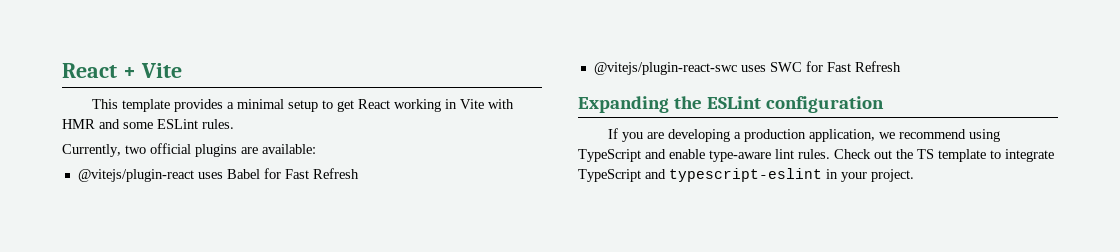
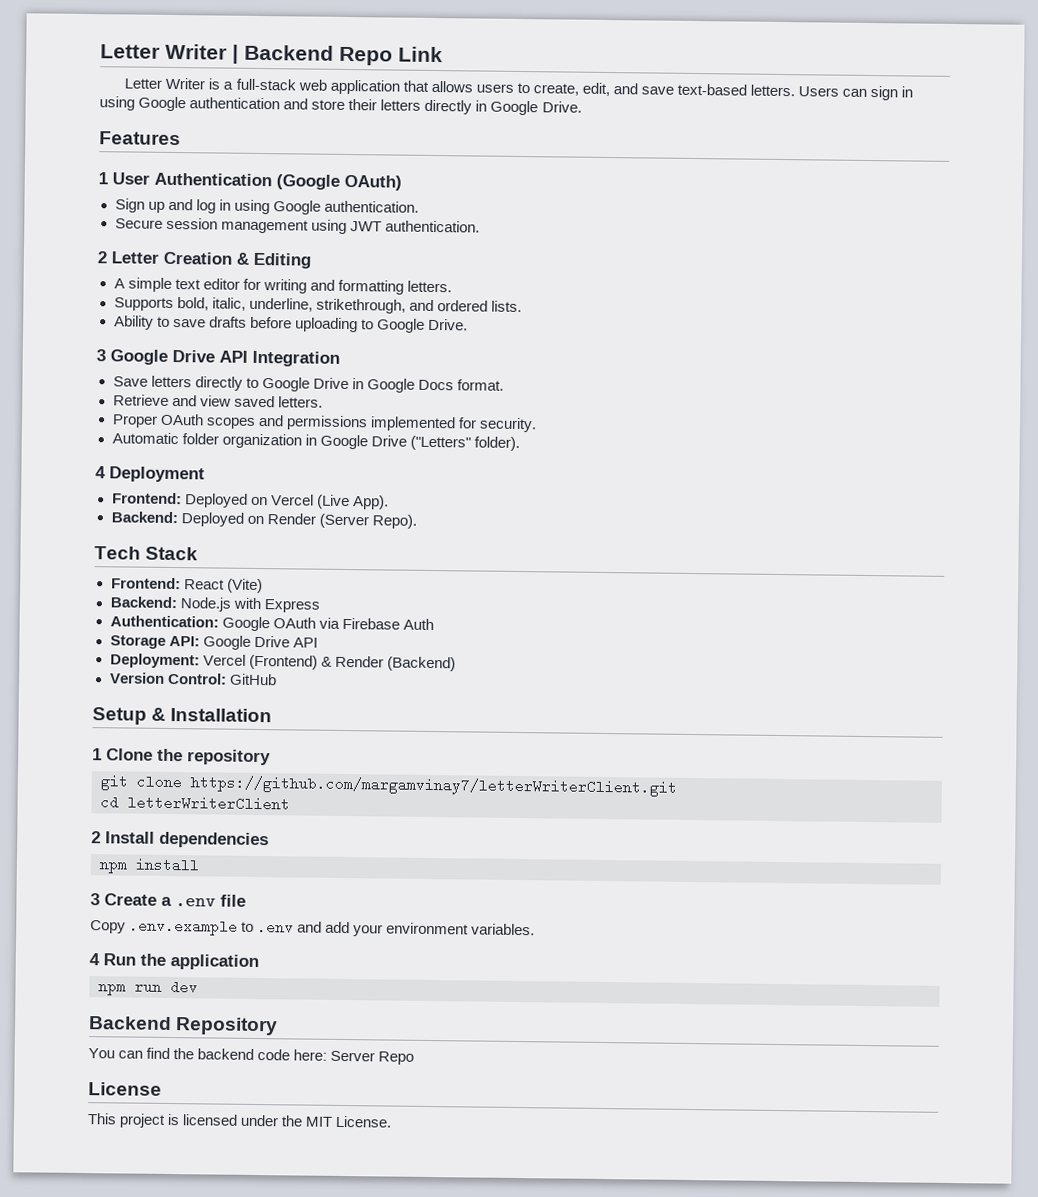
- React + Vite
- This template provides a minimal setup to get React working in Vite with HMR and some ESLint rules.
- Currently, two official plugins are available:
- @vitejs/plugin-react uses Babel for Fast Refresh
- @vitejs/plugin-react-swc uses SWC for Fast Refresh
- Expanding the ESLint configuration
- If you are developing a production application, we recommend using TypeScript and enable type-aware lint rules. Check out the TS template to integrate TypeScript and typescript-eslint in your project.
+ Letter Writer | Backend Repo Link
+ Letter Writer is a full-stack web application that allows users to create, edit, and save text-based letters. Users can sign in using Google authentication and store their letters directly in Google Drive.
+ Features
+ 1 User Authentication (Google OAuth)
+ Sign up and log in using Google authentication.
+ Secure session management using JWT authentication.
+ 2 Letter Creation & Editing
+ A simple text editor for writing and formatting letters.
+ Supports bold, italic, underline, strikethrough, and ordered lists.
+ Ability to save drafts before uploading to Google Drive.
+ 3 Google Drive API Integration
+ Save letters directly to Google Drive in Google Docs format.
+ Retrieve and view saved letters.
+ Proper OAuth scopes and permissions implemented for security.
+ Automatic folder organization in Google Drive ("Letters" folder).
+ 4 Deployment
+ Frontend: Deployed on Vercel (Live App).
+ Backend: Deployed on Render (Server Repo).
+ Tech Stack
+ Frontend: React (Vite)
+ Backend: Node.js with Express
+ Authentication: Google OAuth via Firebase Auth
+ Storage API: Google Drive API
+ Deployment: Vercel (Frontend) & Render (Backend)
+ Version Control: GitHub
+ Setup & Installation
+ 1 Clone the repository
+ git clone https://github.com/margamvinay7/letterWriterClient.git
+ cd letterWriterClient
+ 2 Install dependencies
+ npm install
+ 3 Create a .env file
+ Copy .env.example to .env and add your environment variables.
+ 4 Run the application
+ npm run dev
+ Backend Repository
+ You can find the backend code here: Server Repo
+ License
+ This project is licensed under the MIT License.

